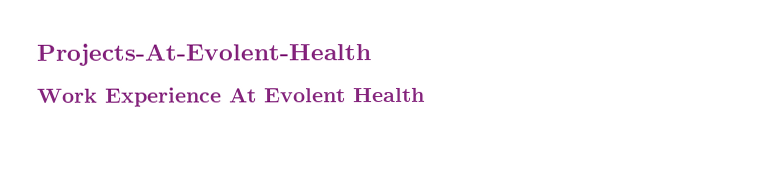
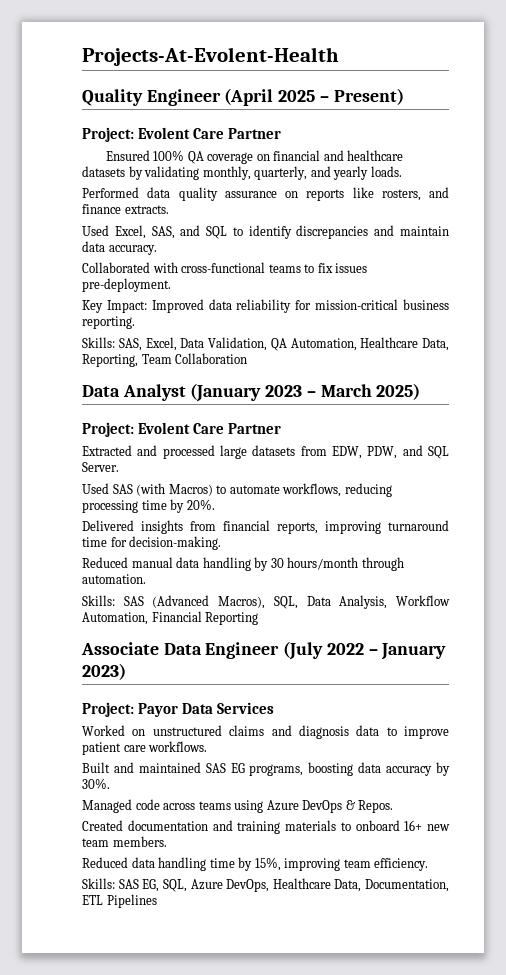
- Work Experience At Evolent Health
+ Quality Engineer (April 2025 – Present)
+ Project: Evolent Care Partner
+ Ensured 100% QA coverage on financial and healthcare datasets by validating monthly, quarterly, and yearly loads.
+ Performed data quality assurance on reports like rosters, and finance extracts.
+ Used Excel, SAS, and SQL to identify discrepancies and maintain data accuracy.
+ Collaborated with cross-functional teams to fix issues pre-deployment.
+ Key Impact: Improved data reliability for mission-critical business reporting.
+ Skills: SAS, Excel, Data Validation, QA Automation, Healthcare Data, Reporting, Team Collaboration
+ Data Analyst (January 2023 – March 2025)
+ Project: Evolent Care Partner
+ Extracted and processed large datasets from EDW, PDW, and SQL Server.
+ Used SAS (with Macros) to automate workflows, reducing processing time by 20%.
+ Delivered insights from financial reports, improving turnaround time for decision-making.
+ Reduced manual data handling by 30 hours/month through automation.
+ Skills: SAS (Advanced Macros), SQL, Data Analysis, Workflow Automation, Financial Reporting
+ Associate Data Engineer (July 2022 – January 2023)
+ Project: Payor Data Services
+ Worked on unstructured claims and diagnosis data to improve patient care workflows.
+ Built and maintained SAS EG programs, boosting data accuracy by 30%.
+ Managed code across teams using Azure DevOps & Repos.
+ Created documentation and training materials to onboard 16+ new team members.
+ Reduced data handling time by 15%, improving team efficiency.
+ Skills: SAS EG, SQL, Azure DevOps, Healthcare Data, Documentation, ETL Pipelines

